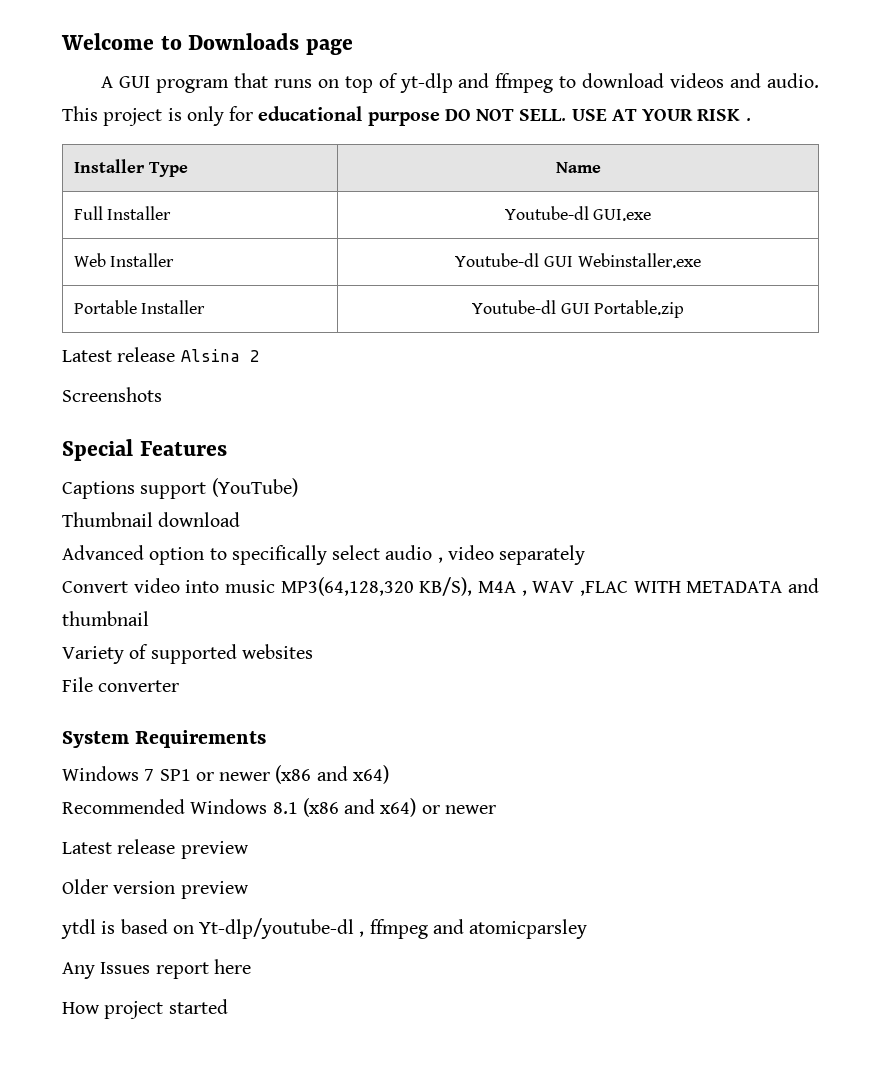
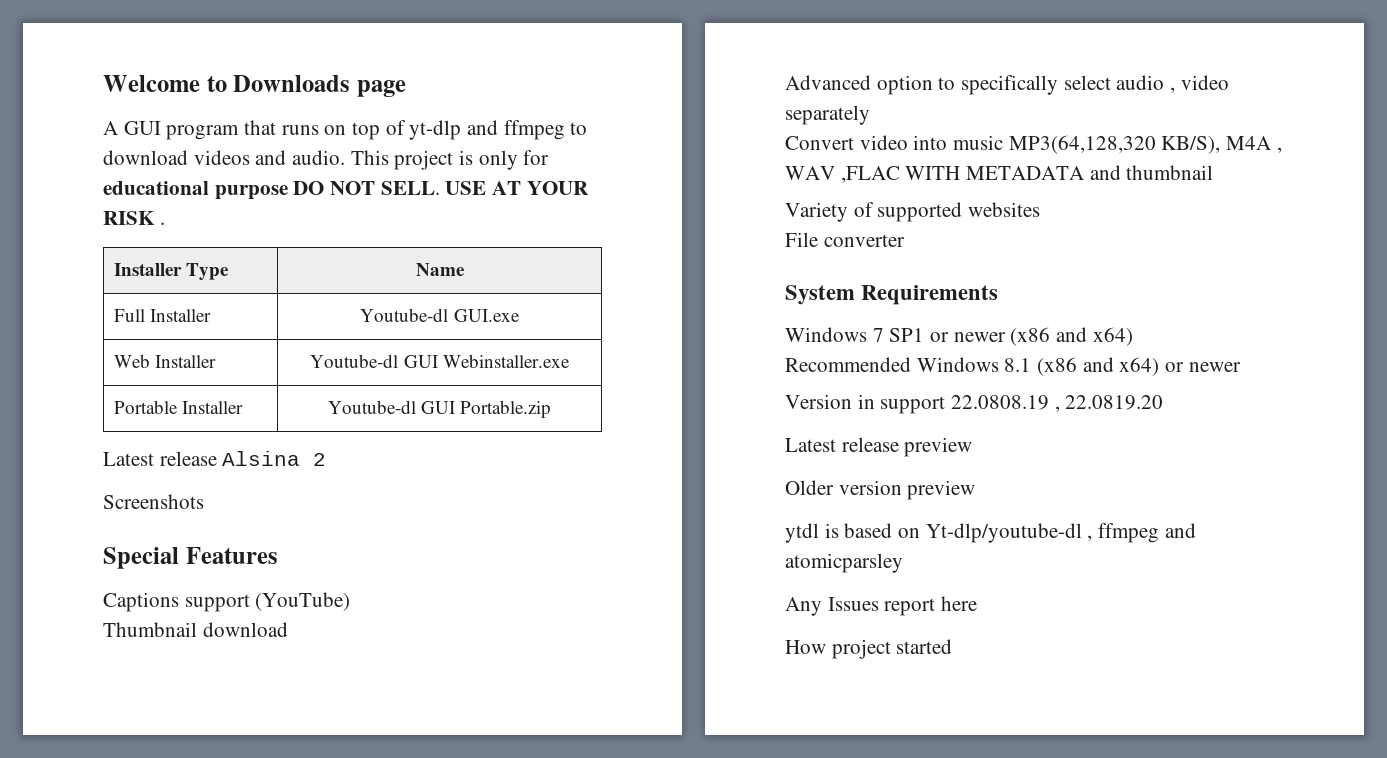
+ Version in support 22.0808.19 , 22.0819.20

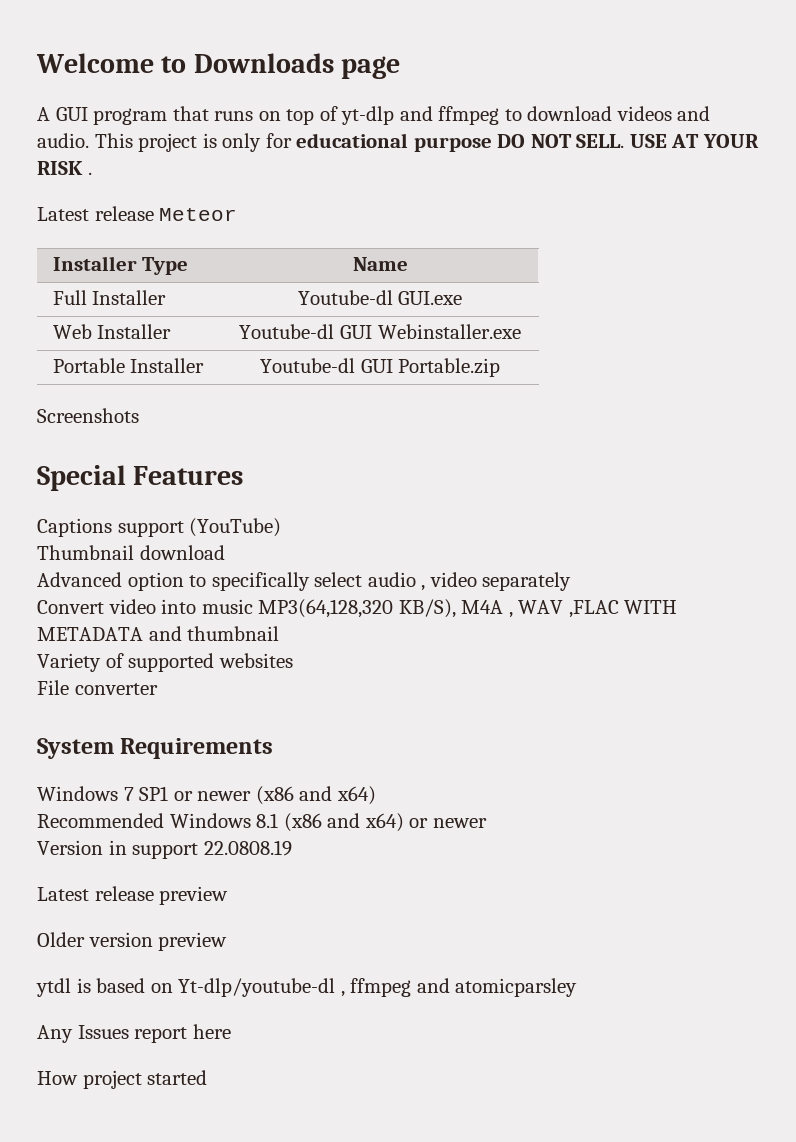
+ Latest release Meteor
- Latest release Alsina 2
- Version in support 22.0808.19 , 22.0819.20
+ Version in support 22.0808.19

